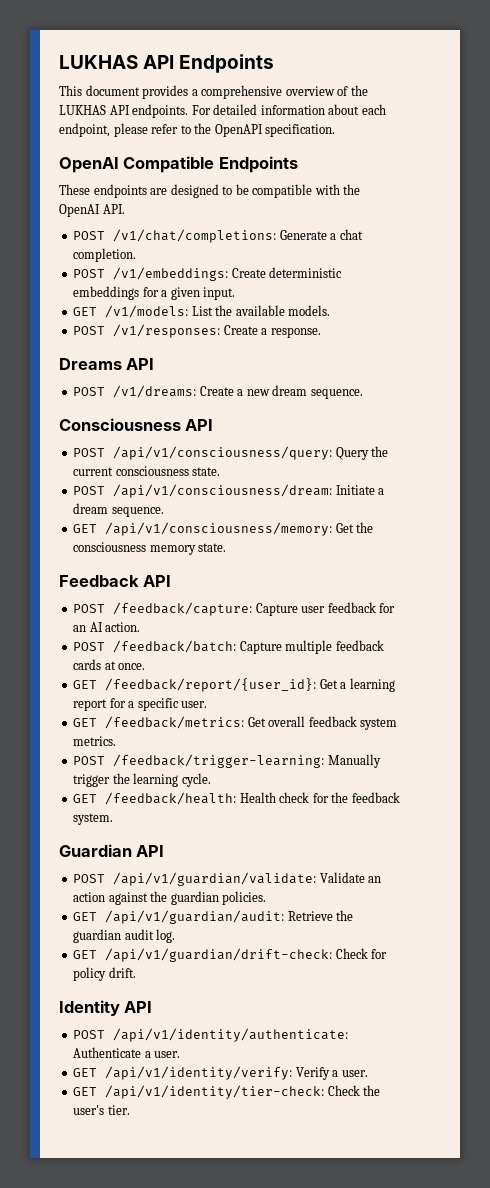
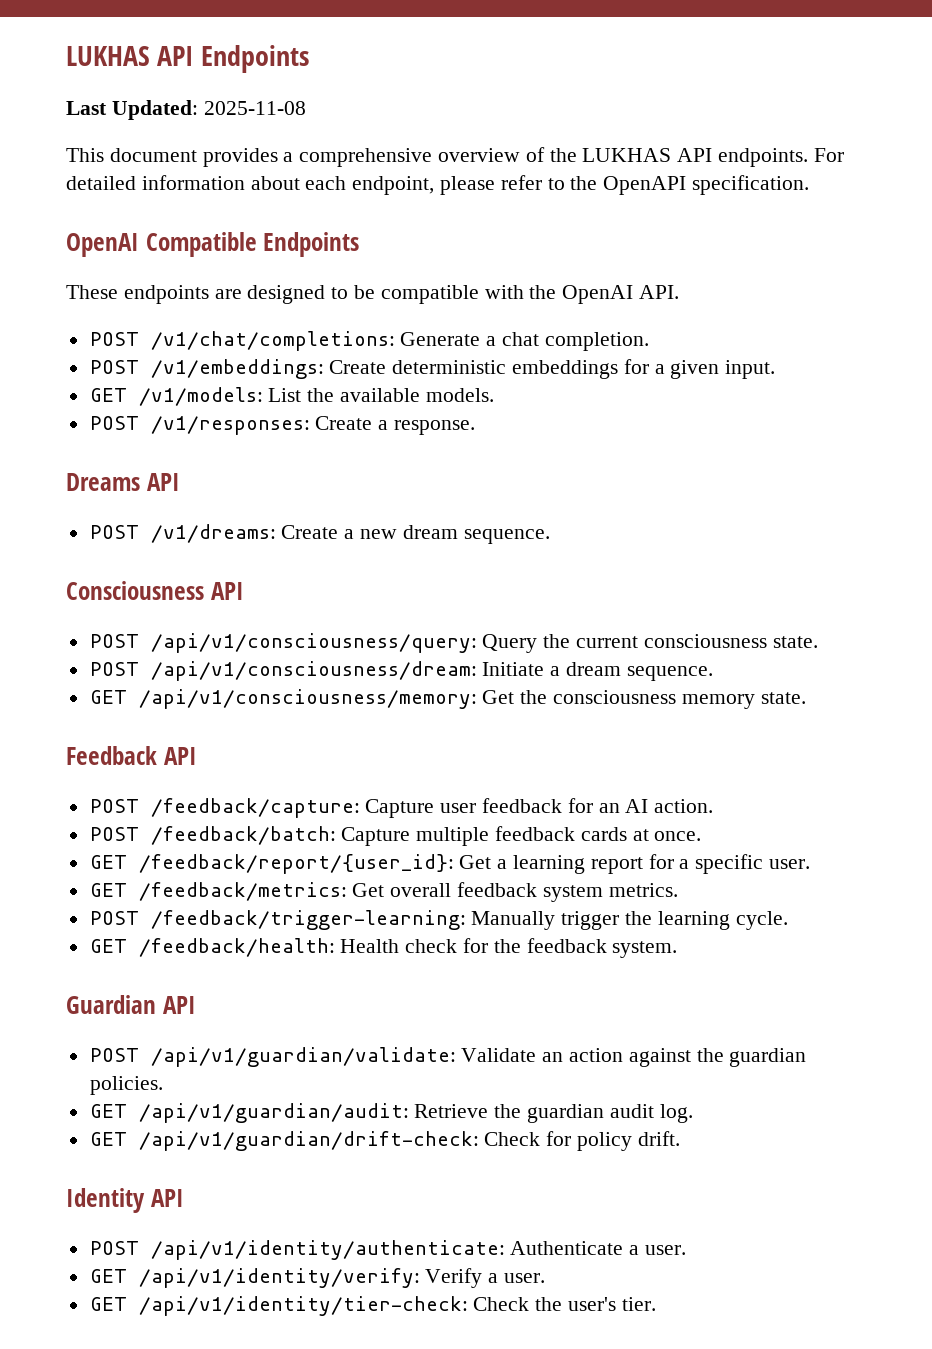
+ Last Updated: 2025-11-08

